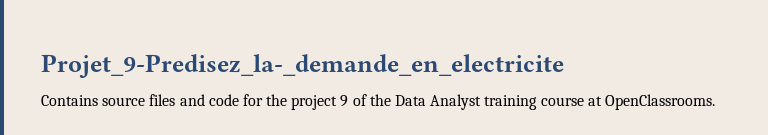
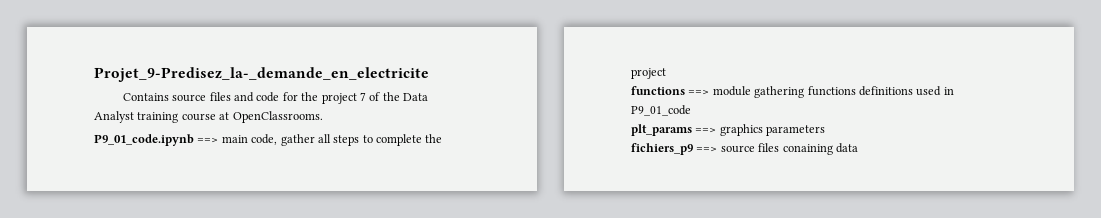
- Contains source files and code for the project 9 of the Data Analyst training course at OpenClassrooms.
+ Contains source files and code for the project 7 of the Data Analyst training course at OpenClassrooms.
+ P9_01_code.ipynb ==> main code, gather all steps to complete the project
+ functions ==> module gathering functions definitions used in P9_01_code
+ plt_params ==> graphics parameters
+ fichiers_p9 ==> source files conaining data

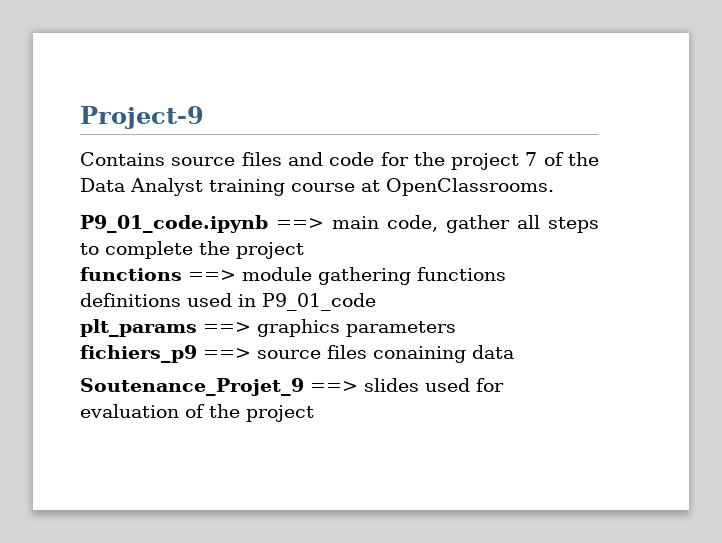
- Projet_9-Predisez_la-_demande_en_electricite
+ Project-9
+ Soutenance_Projet_9 ==> slides used for evaluation of the project

